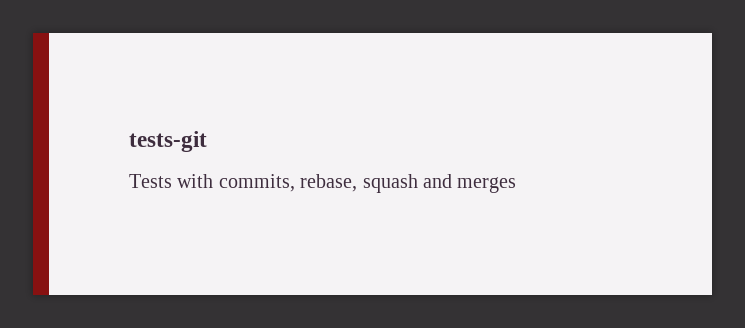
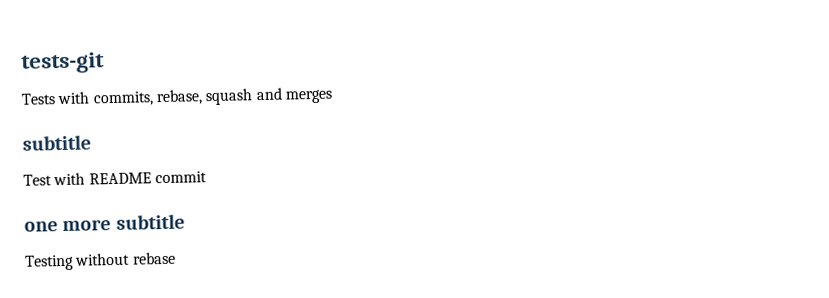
  Tests with commits, rebase, squash and merges
+ subtitle
+ Test with README commit
+ one more subtitle
+ Testing without rebase

